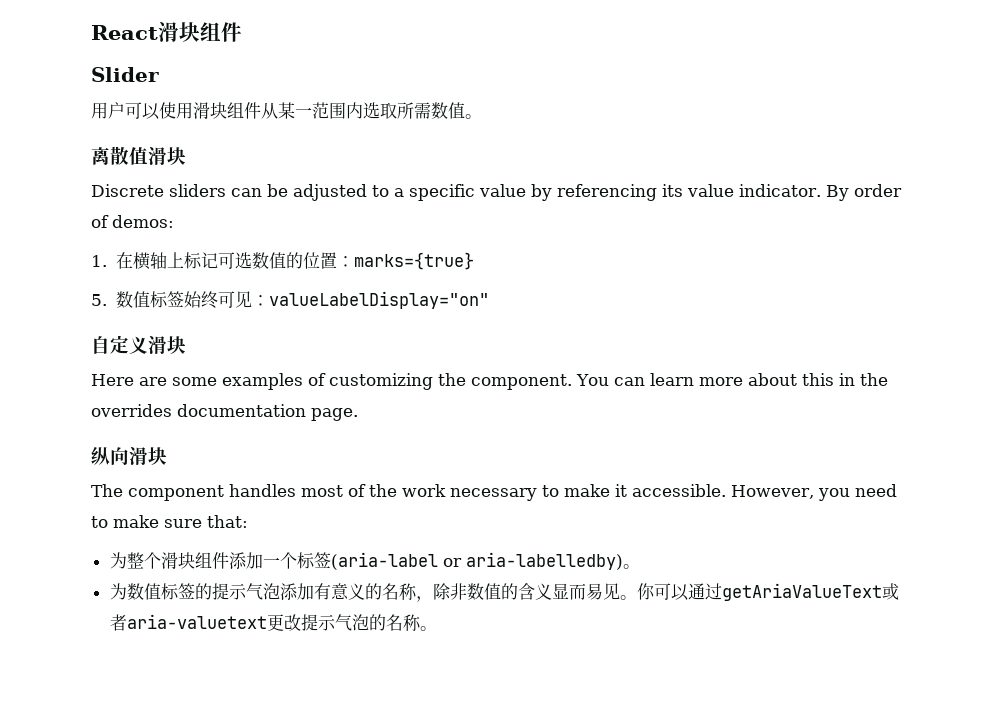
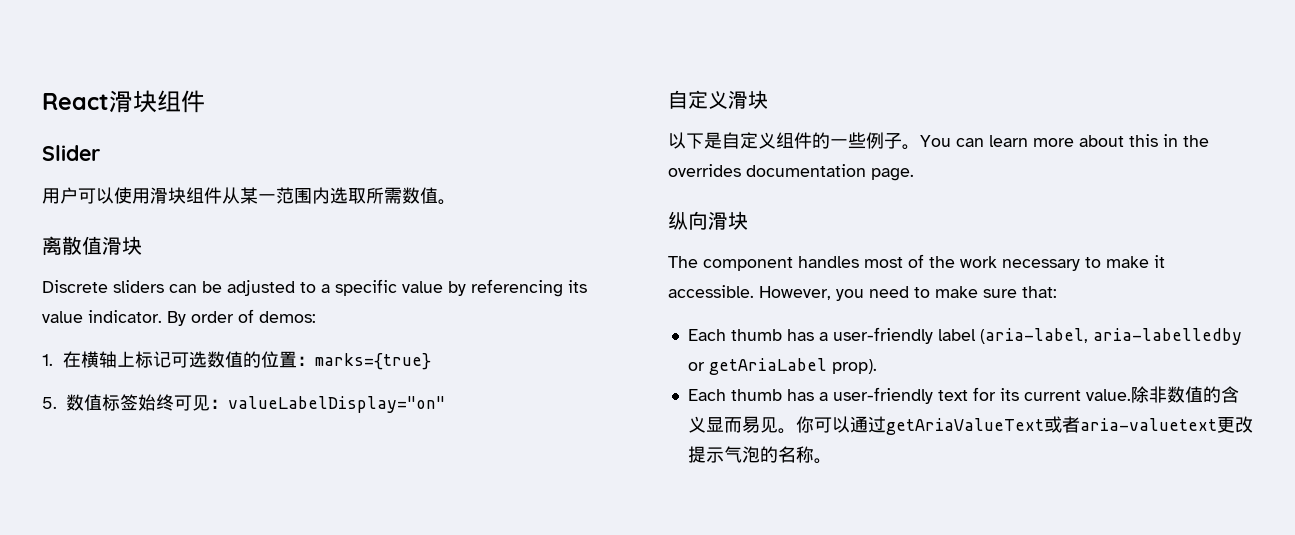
- Here are some examples of customizing the component.
+ 以下是自定义组件的一些例子。
- 为整个滑块组件添加一个标签(aria-label or aria-labelledby)。
- 为数值标签的提示气泡添加有意义的名称，除非数值的含义显而易见。
+ Each thumb has a user-friendly label (aria-label, aria-labelledby or getAriaLabel prop).
+ Each thumb has a user-friendly text for its current value.除非数值的含义显而易见。

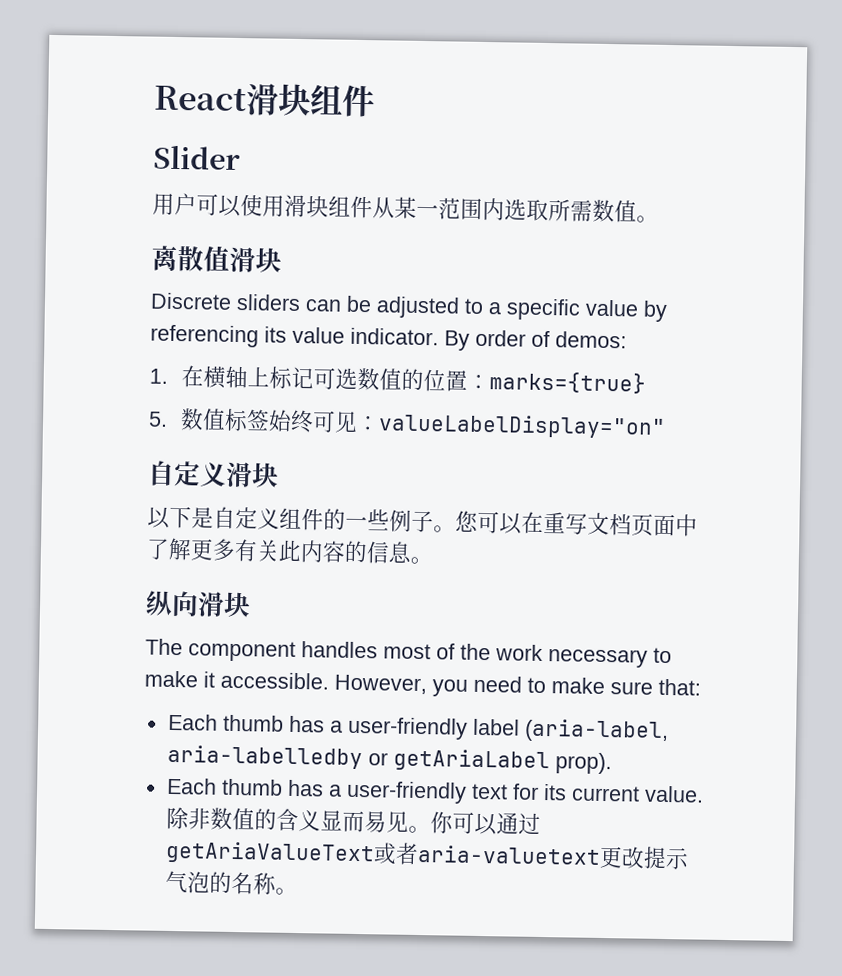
- You can learn more about this in the overrides documentation page.
+ 您可以在重写文档页面中了解更多有关此内容的信息。

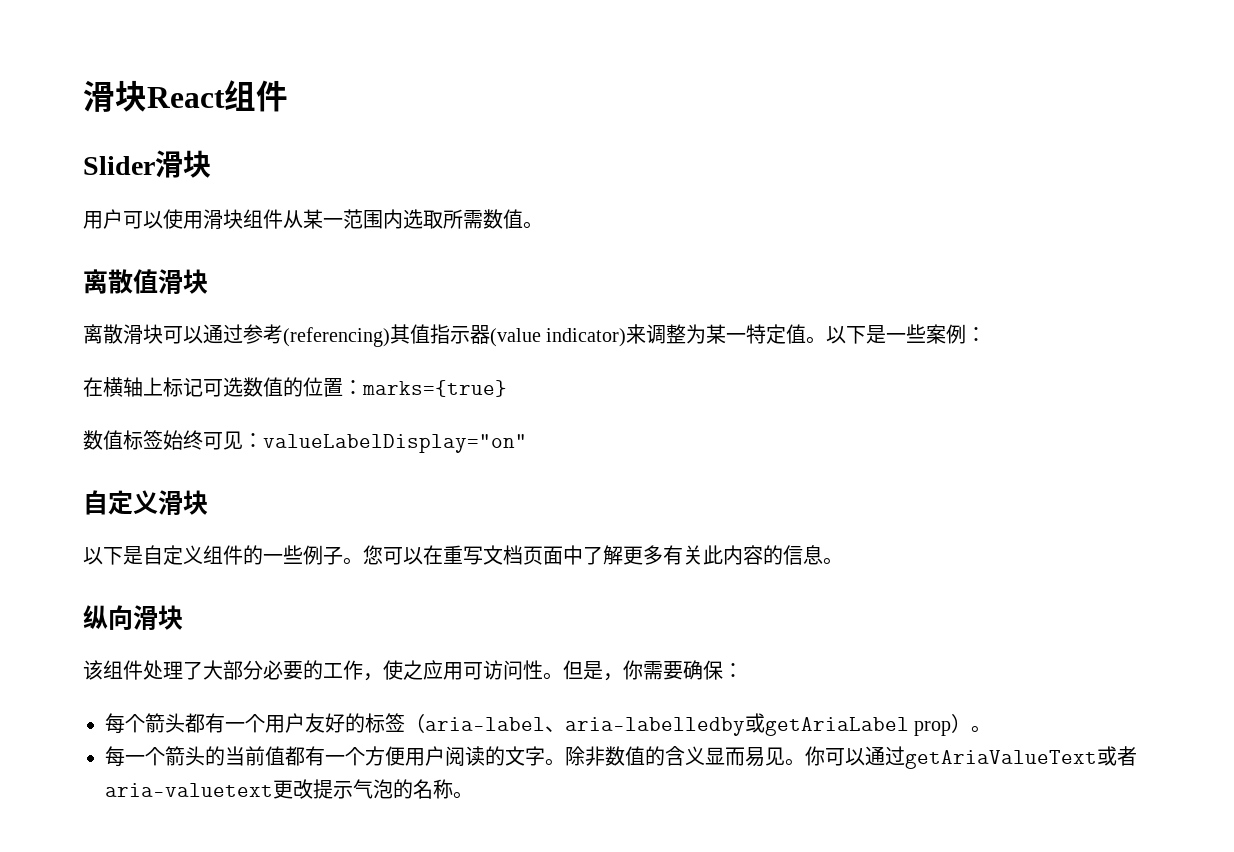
- React滑块组件
+ 滑块React组件
- Slider
+ Slider滑块
- Discrete sliders can be adjusted to a specific value by referencing its value indicator. By order of demos:
- 1.在横轴上标记可选数值的位置：marks={true}
+ 离散滑块可以通过参考(referencing)其值指示器(value indicator)来调整为某一特定值。以下是一些案例：
+ 在横轴上标记可选数值的位置：marks={true}
- 5.数值标签始终可见：valueLabelDisplay="on"
+ 数值标签始终可见：valueLabelDisplay="on"
- The component handles most of the work necessary to make it accessible. However, you need to make sure that:
- Each thumb has a user-friendly label (aria-label, aria-labelledby or getAriaLabel prop).
- Each thumb has a user-friendly text for its current value.
+ 该组件处理了大部分必要的工作，使之应用可访问性。但是，你需要确保：
+ 每个箭头都有一个用户友好的标签（aria-label、aria-labelledby或getAriaLabel prop）。
+ 每一个箭头的当前值都有一个方便用户阅读的文字。

